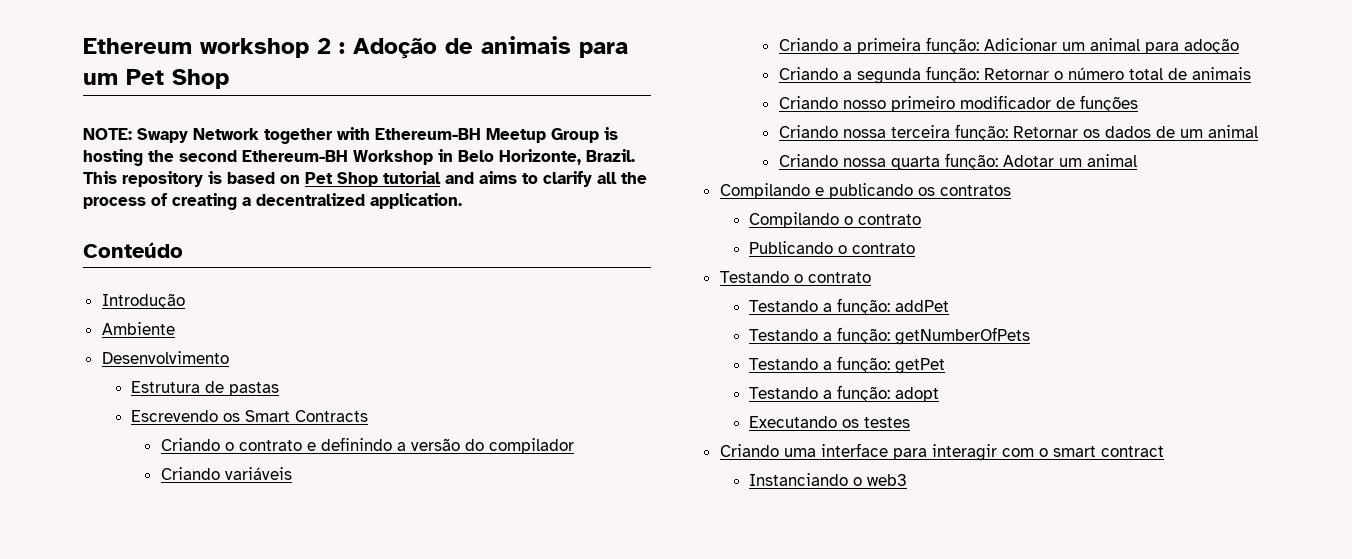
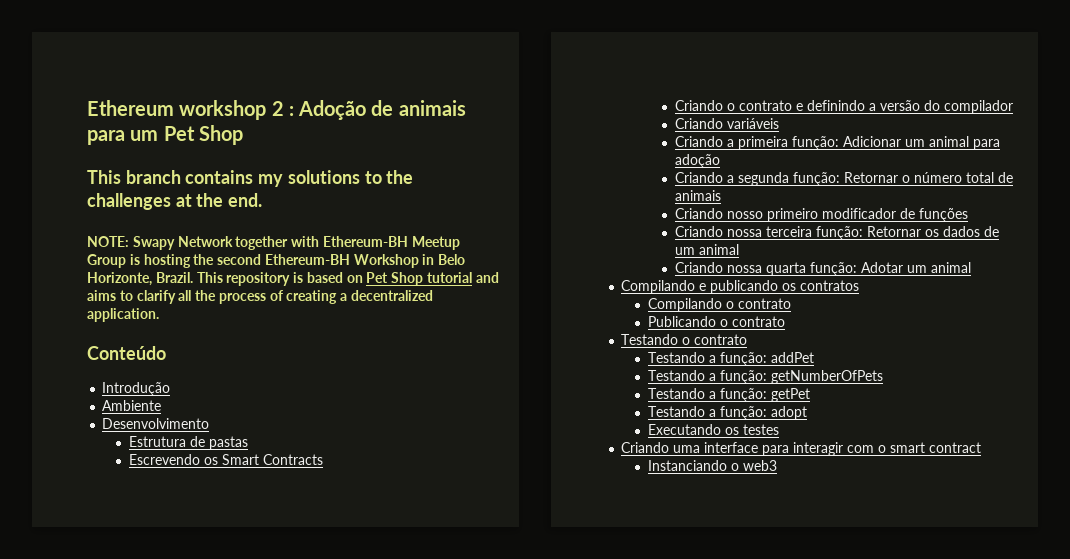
+ This branch contains my solutions to the challenges at the end.

